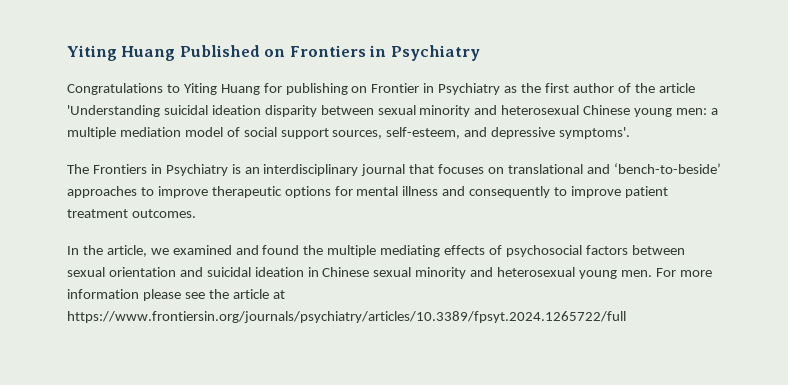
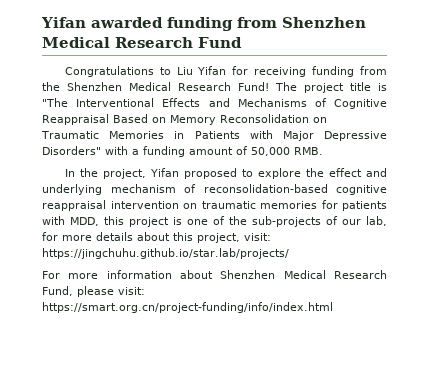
- Yiting Huang Published on Frontiers in Psychiatry
- Congratulations to Yiting Huang for publishing on Frontier in Psychiatry as the first author of the article 'Understanding suicidal ideation disparity between sexual minority and heterosexual Chinese young men: a multiple mediation model of social support sources, self-esteem, and depressive symptoms'.
- The Frontiers in Psychiatry is an interdisciplinary journal that focuses on translational and ‘bench-to-beside’ approaches to improve therapeutic options for mental illness and consequently to improve patient treatment outcomes.
- In the article, we examined and found the multiple mediating effects of psychosocial factors between sexual orientation and suicidal ideation in Chinese sexual minority and heterosexual young men. For more information please see the article at https://www.frontiersin.org/journals/psychiatry/articles/10.3389/fpsyt.2024.1265722/full
+ Yifan awarded funding from Shenzhen Medical Research Fund
+ Congratulations to Liu Yifan for receiving funding from the Shenzhen Medical Research Fund! The project title is "The Interventional Effects and Mechanisms of Cognitive Reappraisal Based on Memory Reconsolidation on Traumatic Memories in Patients with Major Depressive Disorders" with a funding amount of 50,000 RMB.
+ In the project, Yifan proposed to explore the effect and underlying mechanism of reconsolidation-based cognitive reappraisal intervention on traumatic memories for patients with MDD, this project is one of the sub-projects of our lab, for more details about this project, visit: https://jingchuhu.github.io/star.lab/projects/
+ For more information about Shenzhen Medical Research Fund, please visit: https://smart.org.cn/project-funding/info/index.html

